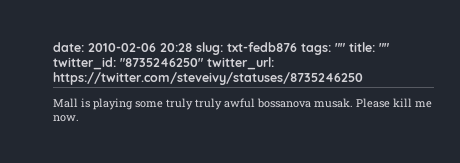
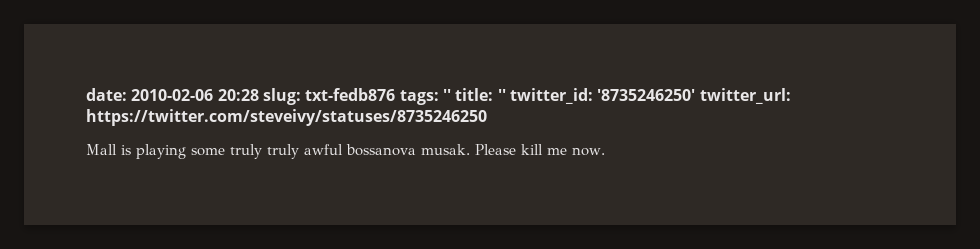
- date: 2010-02-06 20:28 slug: txt-fedb876 tags: "" title: "" twitter_id: "8735246250" twitter_url: https://twitter.com/steveivy/statuses/8735246250
+ date: 2010-02-06 20:28 slug: txt-fedb876 tags: '' title: '' twitter_id: '8735246250' twitter_url: https://twitter.com/steveivy/statuses/8735246250

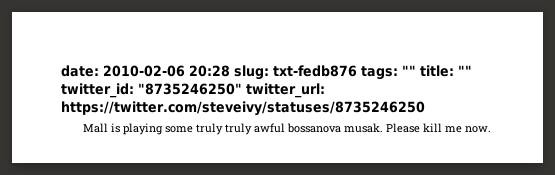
- date: 2010-02-06 20:28 slug: txt-fedb876 tags: '' title: '' twitter_id: '8735246250' twitter_url: https://twitter.com/steveivy/statuses/8735246250
+ date: 2010-02-06 20:28 slug: txt-fedb876 tags: "" title: "" twitter_id: "8735246250" twitter_url: https://twitter.com/steveivy/statuses/8735246250

